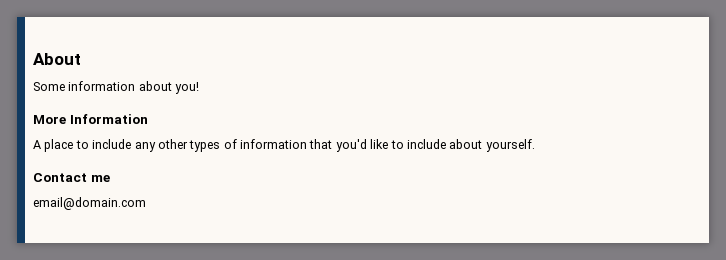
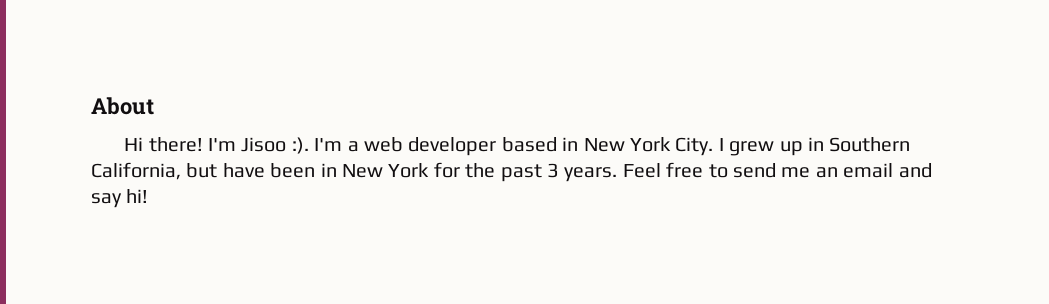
- Some information about you!
- More Information
- A place to include any other types of information that you'd like to include about yourself.
- Contact me
- email@domain.com
+ Hi there! I'm Jisoo :). I'm a web developer based in New York City. I grew up in Southern California, but have been in New York for the past 3 years. Feel free to send me an email and say hi!

